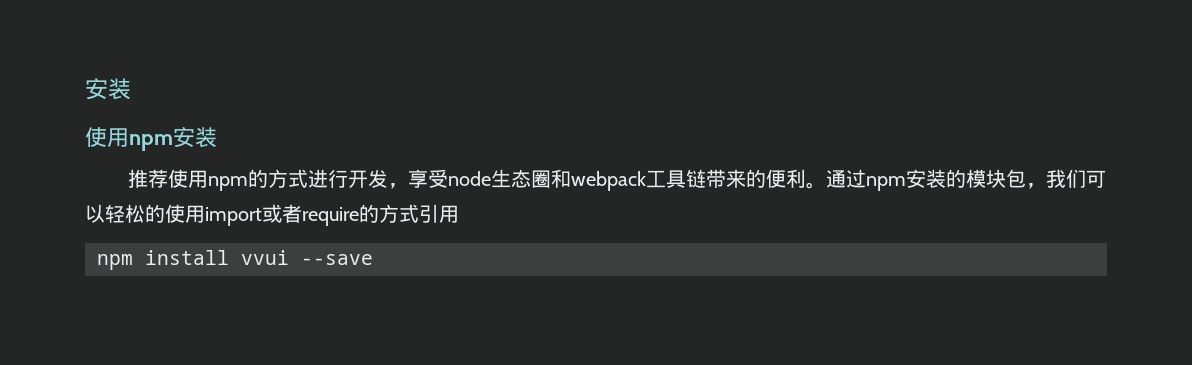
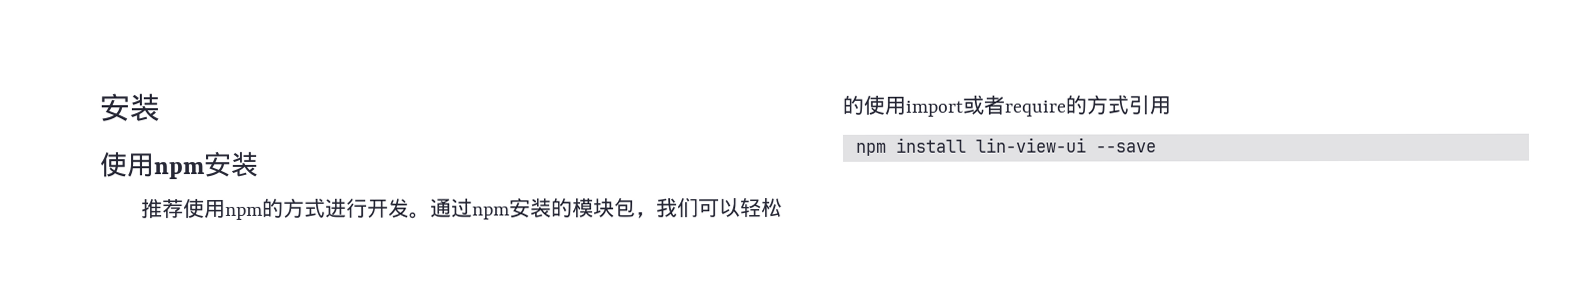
- 推荐使用npm的方式进行开发，享受node生态圈和webpack工具链带来的便利。
+ 推荐使用npm的方式进行开发。
- npm install vvui --save
+ npm install lin-view-ui --save

